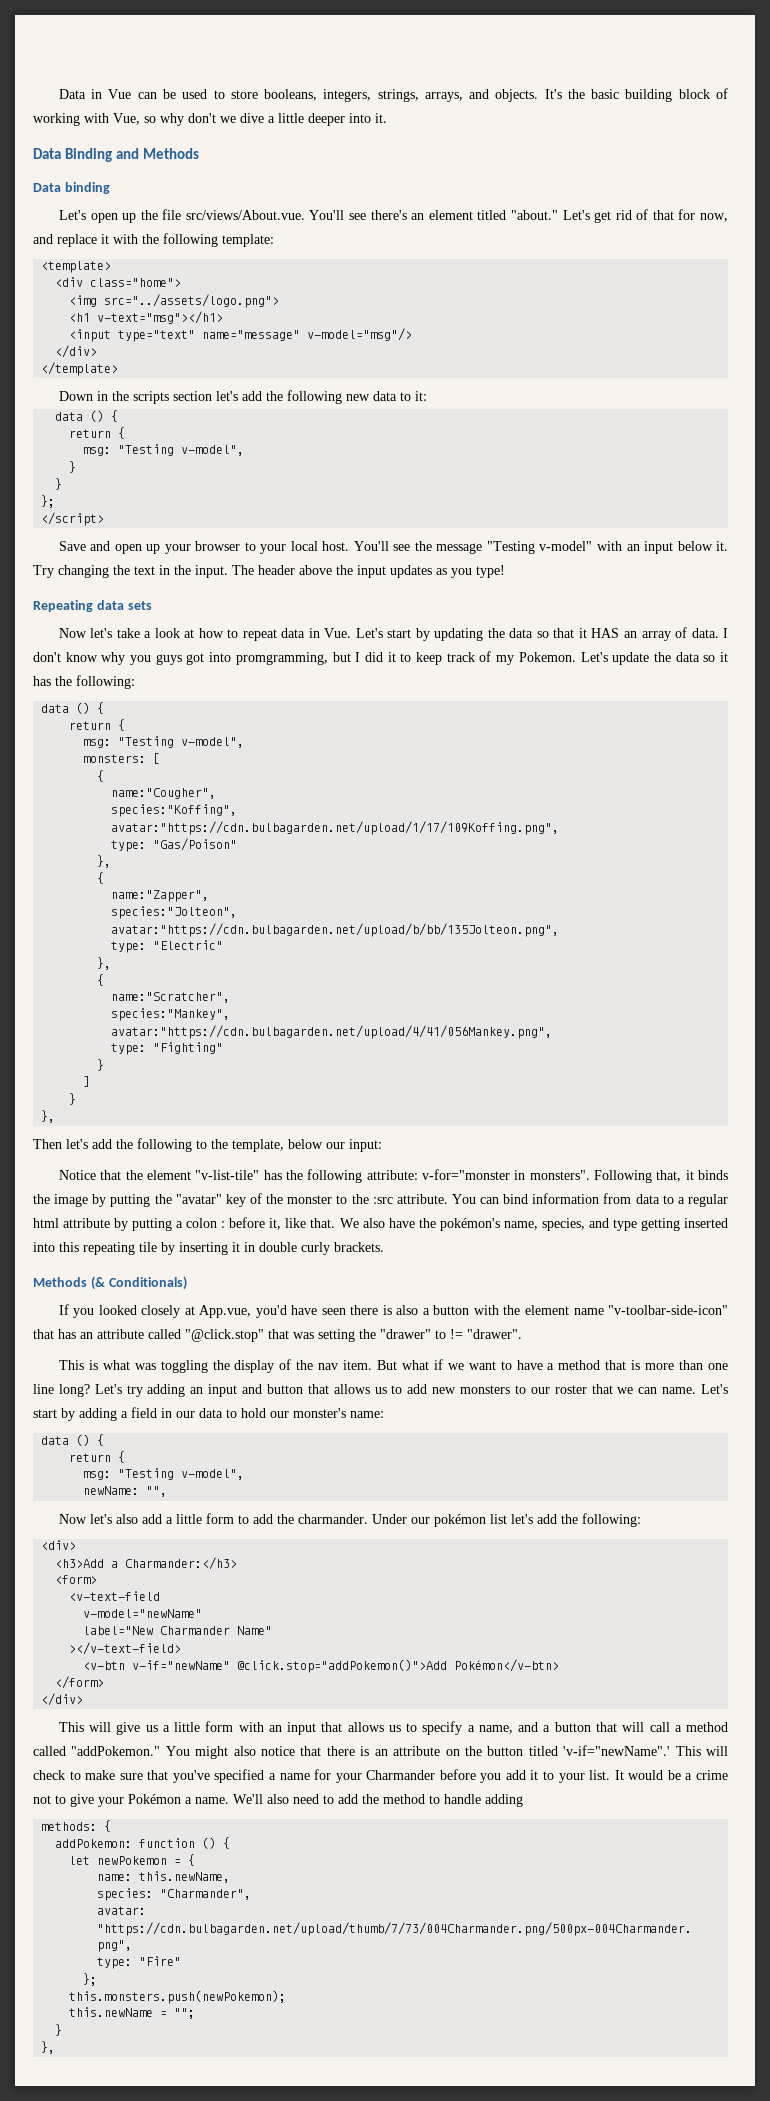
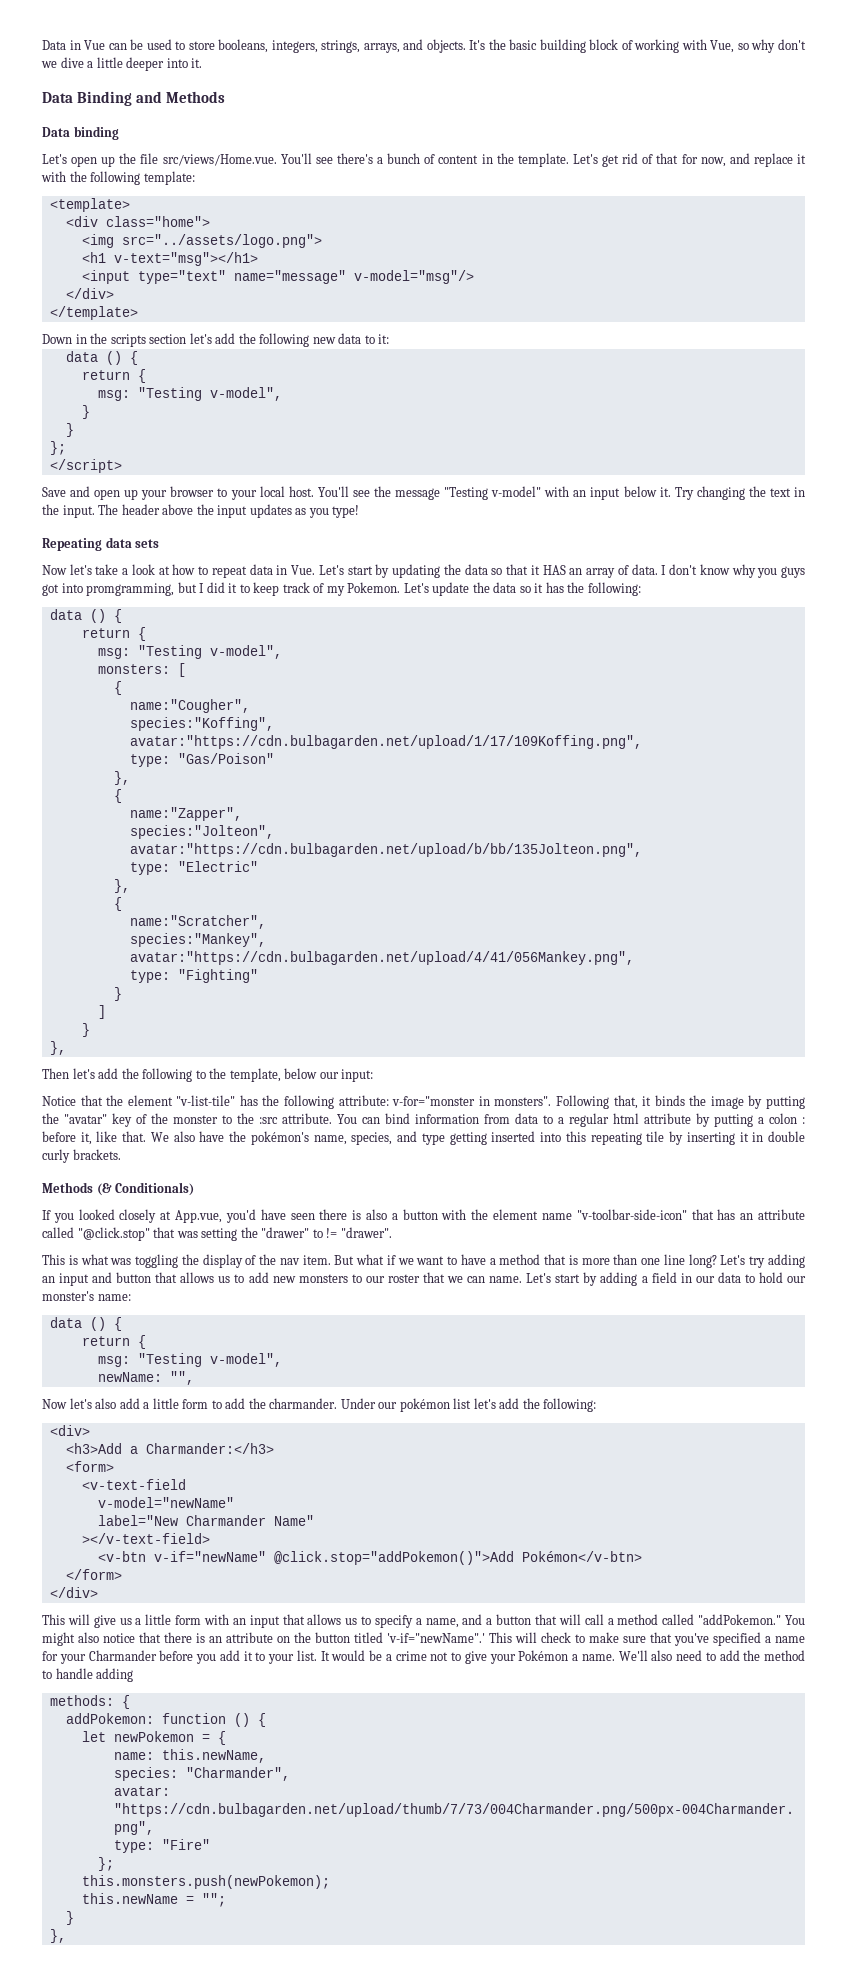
- Let's open up the file src/views/About.vue. You'll see there's an element titled "about."
+ Let's open up the file src/views/Home.vue. You'll see there's a bunch of content in the template.

